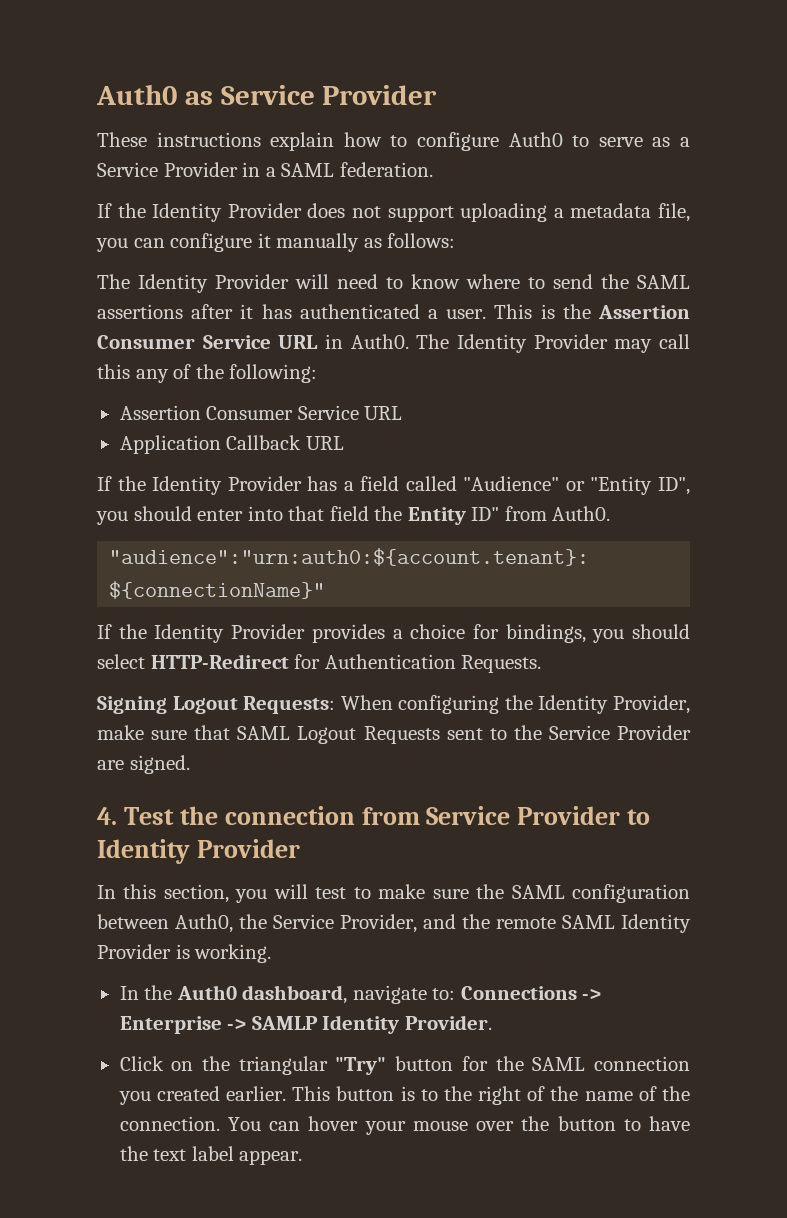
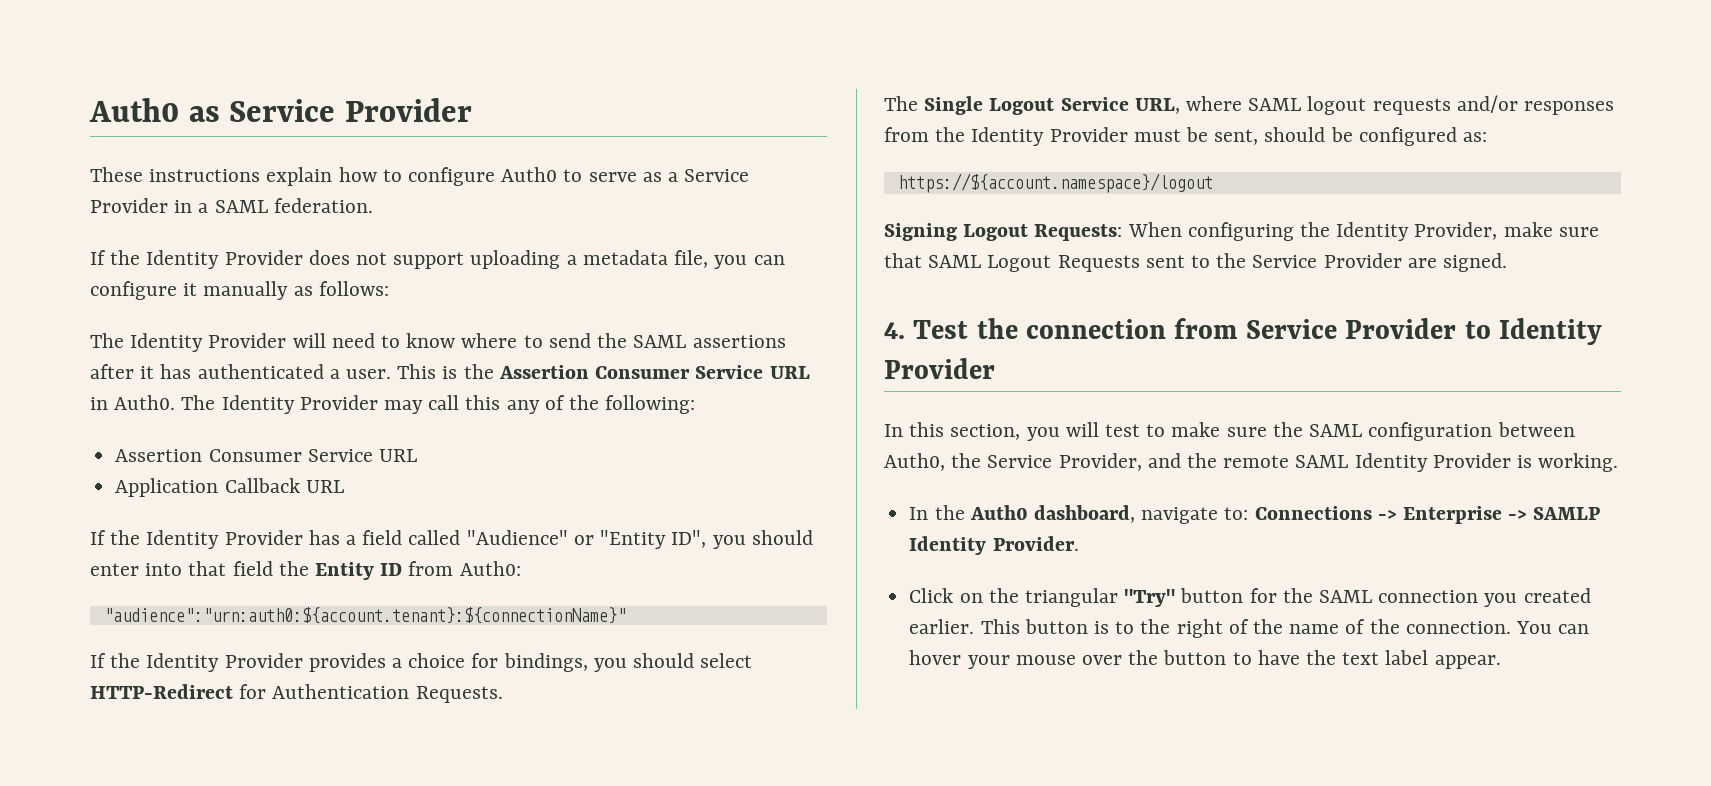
- If the Identity Provider has a field called "Audience" or "Entity ID", you should enter into that field the Entity ID" from Auth0.
+ If the Identity Provider has a field called "Audience" or "Entity ID", you should enter into that field the Entity ID from Auth0:
+ The Single Logout Service URL, where SAML logout requests and/or responses from the Identity Provider must be sent, should be configured as:
+ https://${account.namespace}/logout

